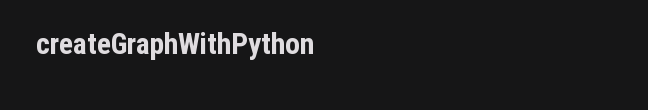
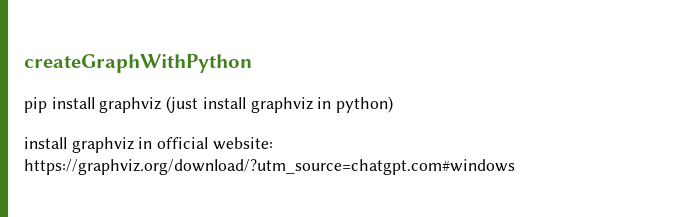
+ pip install graphviz (just install graphviz in python)
+ install graphviz in official website: https://graphviz.org/download/?utm_source=chatgpt.com#windows

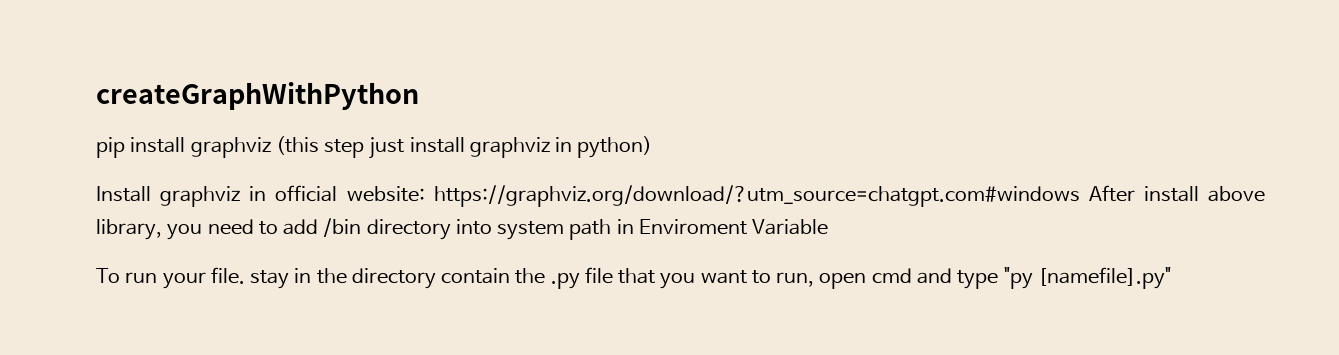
- pip install graphviz (just install graphviz in python)
+ pip install graphviz (this step just install graphviz in python)
- install graphviz in official website: https://graphviz.org/download/?utm_source=chatgpt.com#windows
+ Install graphviz in official website: https://graphviz.org/download/?utm_source=chatgpt.com#windows After install above library, you need to add /bin directory into system path in Enviroment Variable
+ To run your file. stay in the directory contain the .py file that you want to run, open cmd and type "py [namefile].py"

